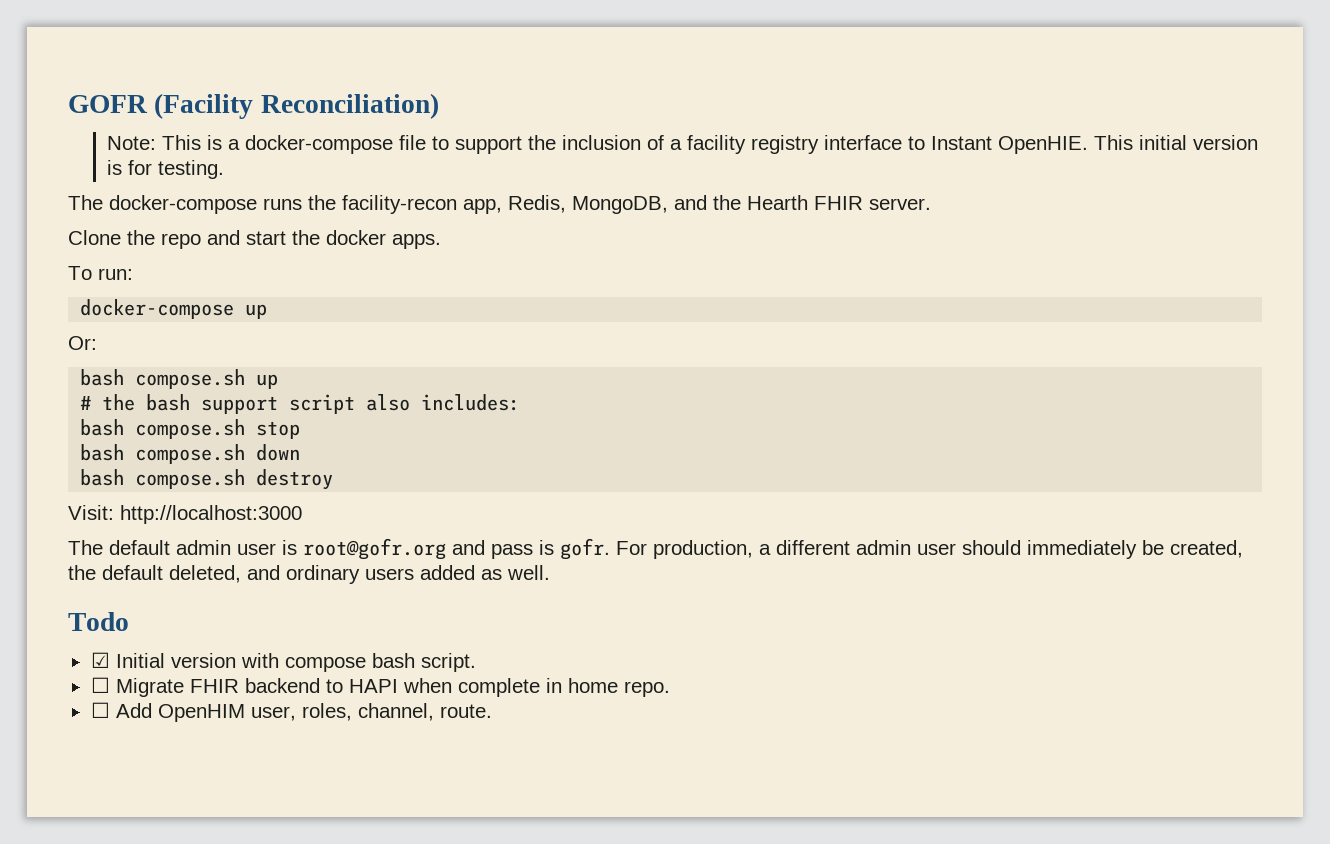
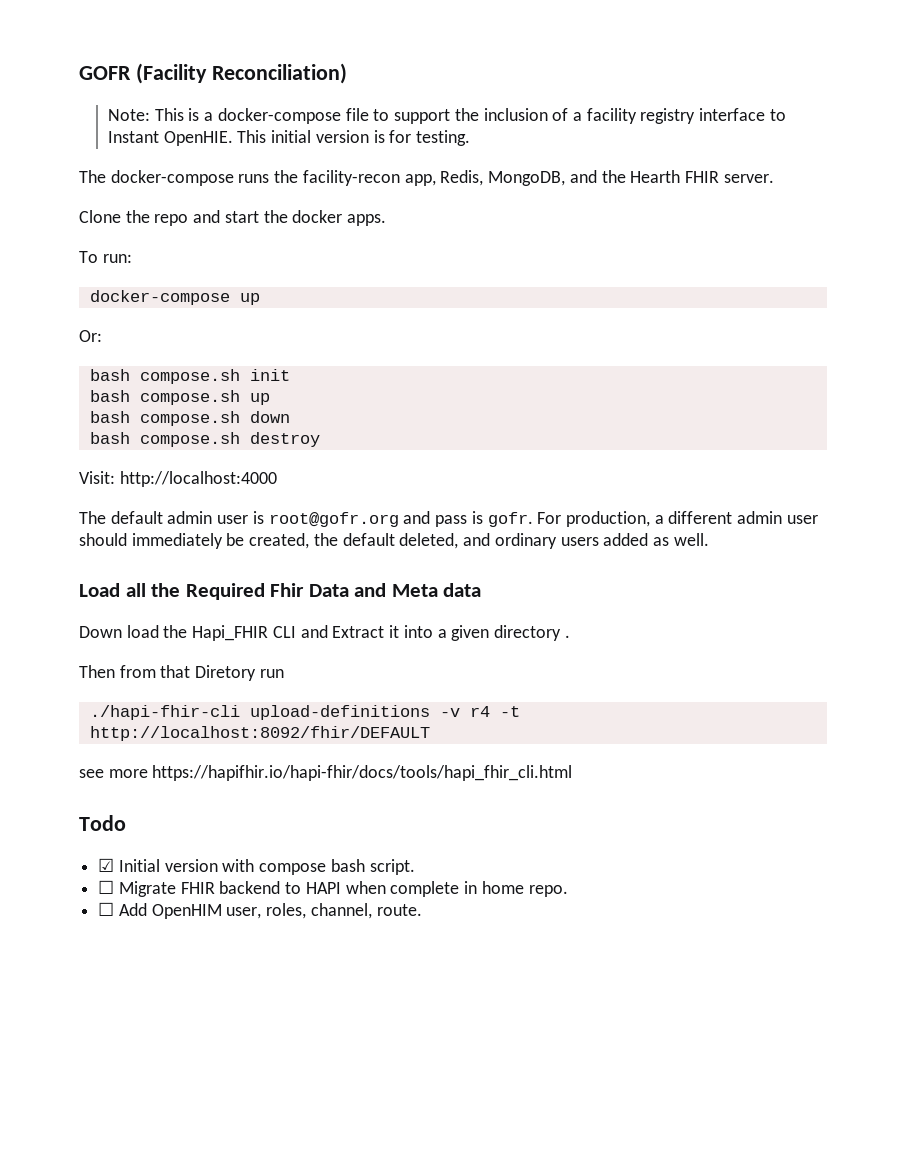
+ bash compose.sh init
  bash compose.sh up
- # the bash support script also includes:
- bash compose.sh stop
- Visit: http://localhost:3000
+ Visit: http://localhost:4000
+ Load all the Required Fhir Data and Meta data
+ Down load the Hapi_FHIR CLI and Extract it into a given directory .
+ Then from that Diretory run
+ ./hapi-fhir-cli upload-definitions -v r4 -t http://localhost:8092/fhir/DEFAULT
+ see more https://hapifhir.io/hapi-fhir/docs/tools/hapi_fhir_cli.html

